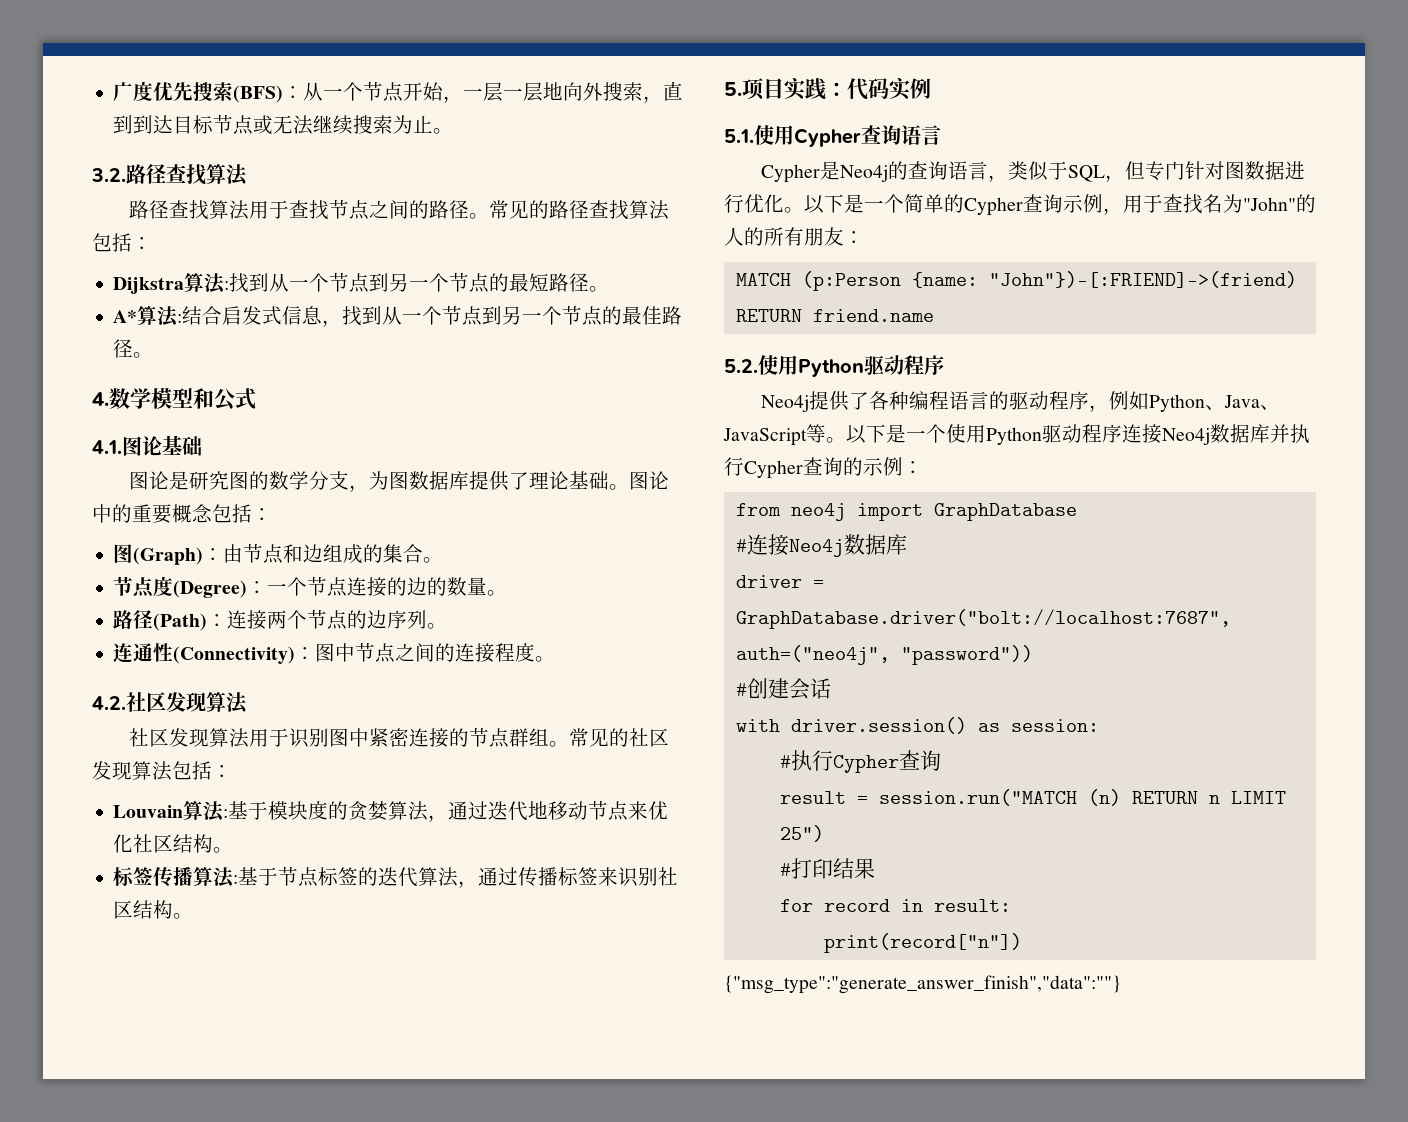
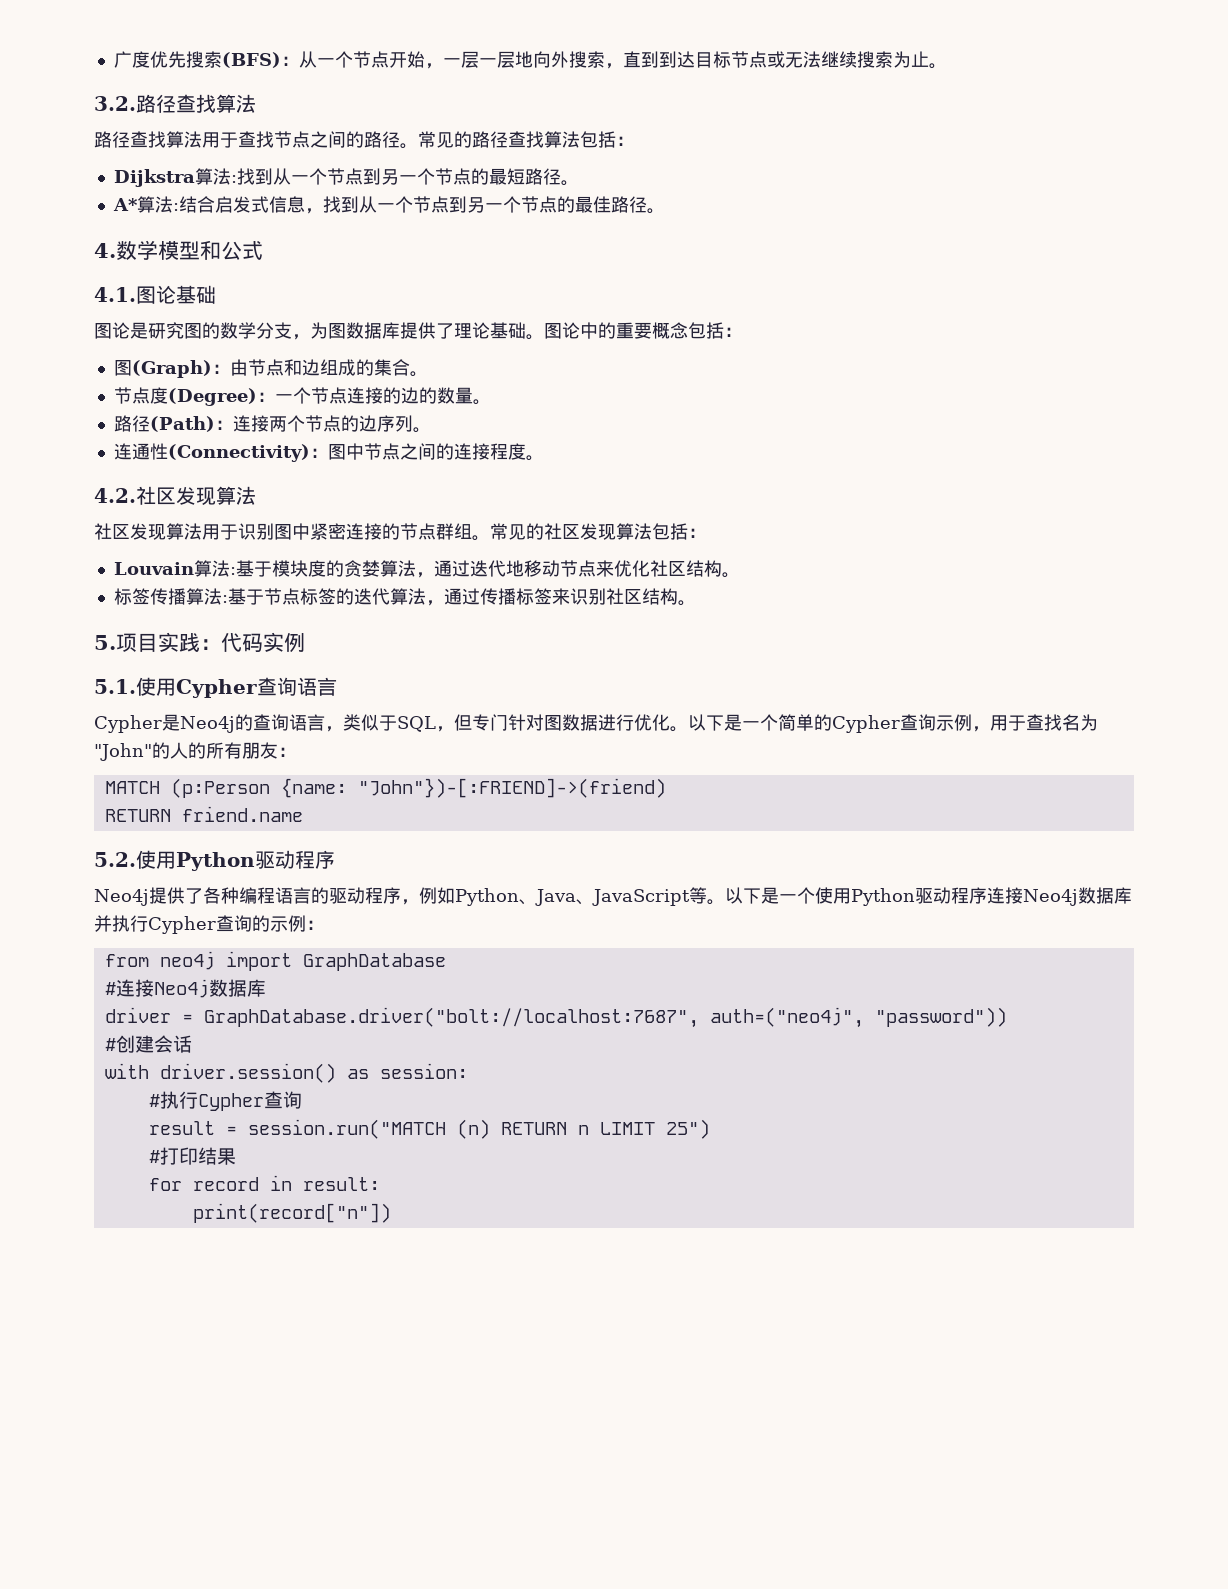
- {"msg_type":"generate_answer_finish","data":""}

